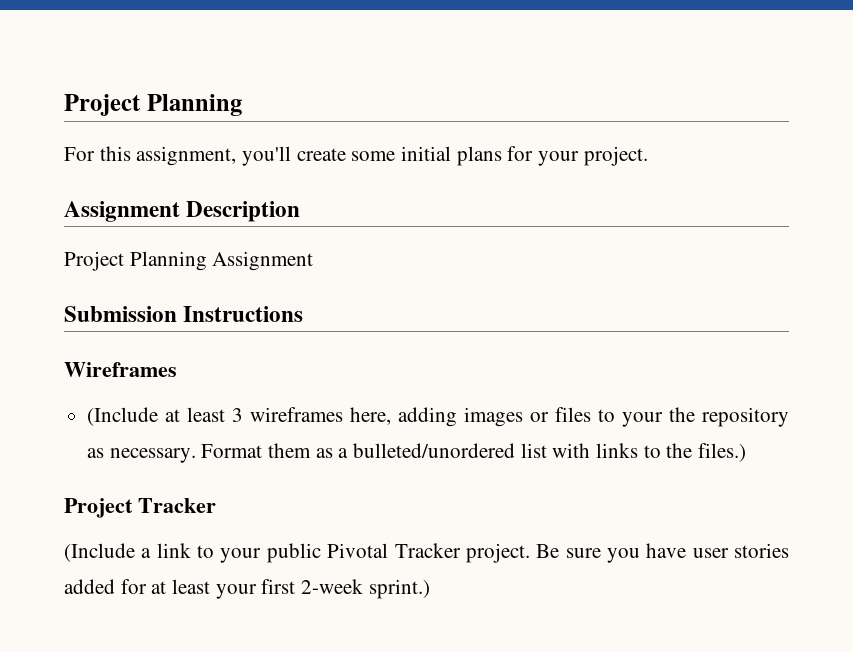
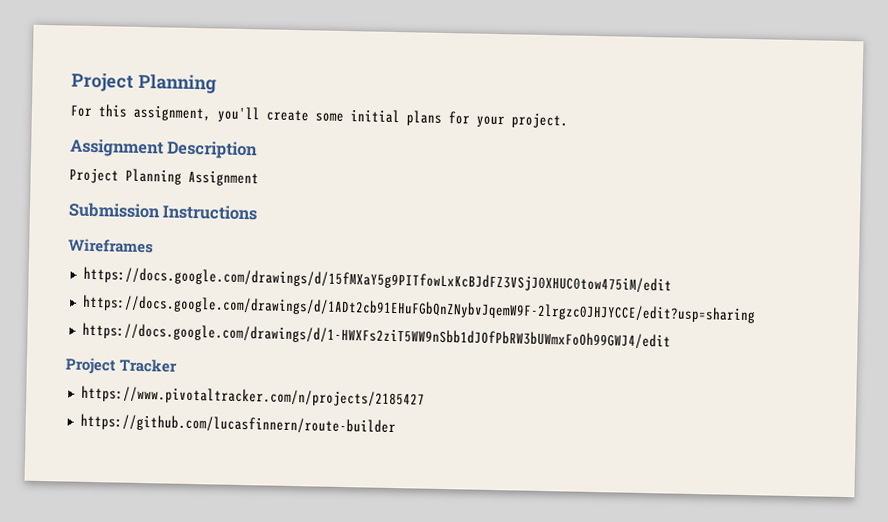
- (Include at least 3 wireframes here, adding images or files to your the repository as necessary. Format them as a bulleted/unordered list with links to the files.)
+ https://docs.google.com/drawings/d/15fMXaY5g9PITfowLxKcBJdFZ3VSjJ0XHUC0tow475iM/edit
+ https://docs.google.com/drawings/d/1ADt2cb91EHuFGbQnZNybvJqemW9F-2lrgzc0JHJYCCE/edit?usp=sharing
+ https://docs.google.com/drawings/d/1-HWXFs2ziT5WW9nSbb1dJOfPbRW3bUWmxFoOh99GWJ4/edit
  Project Tracker
- (Include a link to your public Pivotal Tracker project. Be sure you have user stories added for at least your first 2-week sprint.)
+ https://www.pivotaltracker.com/n/projects/2185427
+ https://github.com/lucasfinnern/route-builder

